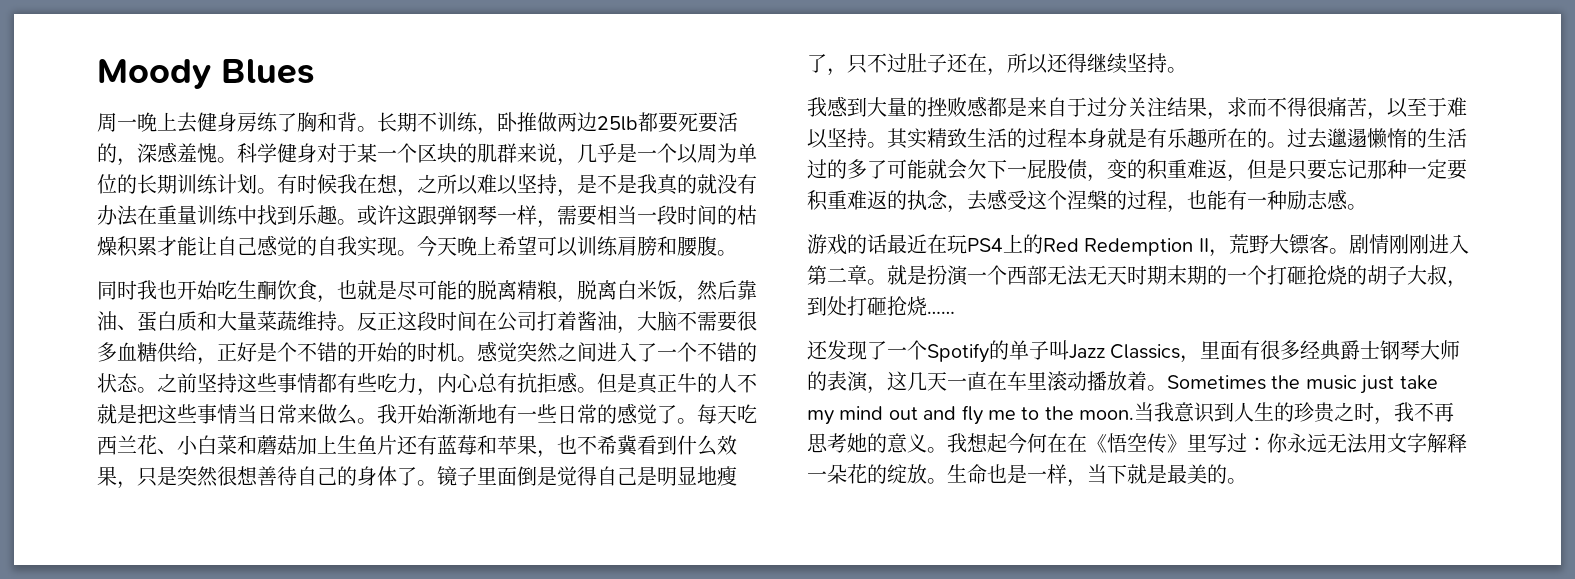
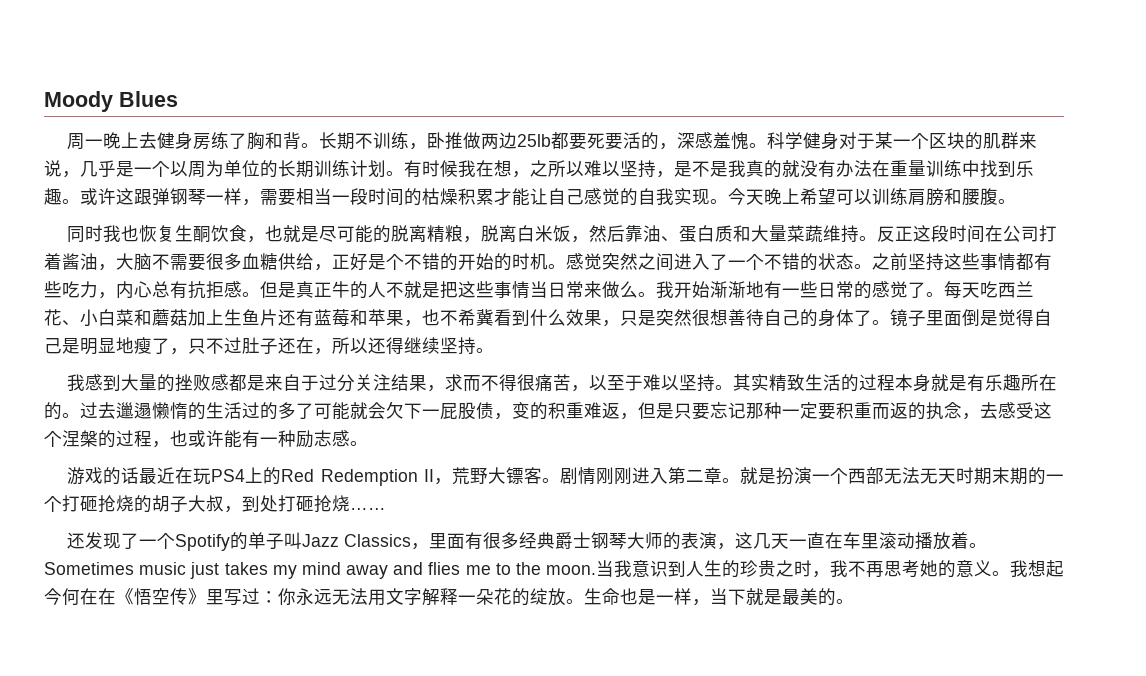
- 同时我也开始吃生酮饮食，也就是尽可能的脱离精粮，脱离白米饭，然后靠油、蛋白质和大量菜蔬维持。
+ 同时我也恢复生酮饮食，也就是尽可能的脱离精粮，脱离白米饭，然后靠油、蛋白质和大量菜蔬维持。
- 过去邋遢懒惰的生活过的多了可能就会欠下一屁股债，变的积重难返，但是只要忘记那种一定要积重难返的执念，去感受这个涅槃的过程，也能有一种励志感。
+ 过去邋遢懒惰的生活过的多了可能就会欠下一屁股债，变的积重难返，但是只要忘记那种一定要积重而返的执念，去感受这个涅槃的过程，也或许能有一种励志感。
- Sometimes the music just take my mind out and fly me to the moon.
+ Sometimes music just takes my mind away and flies me to the moon.

